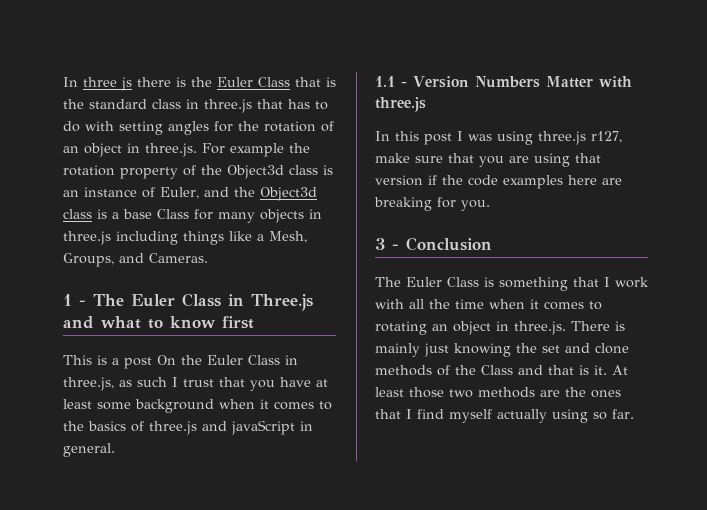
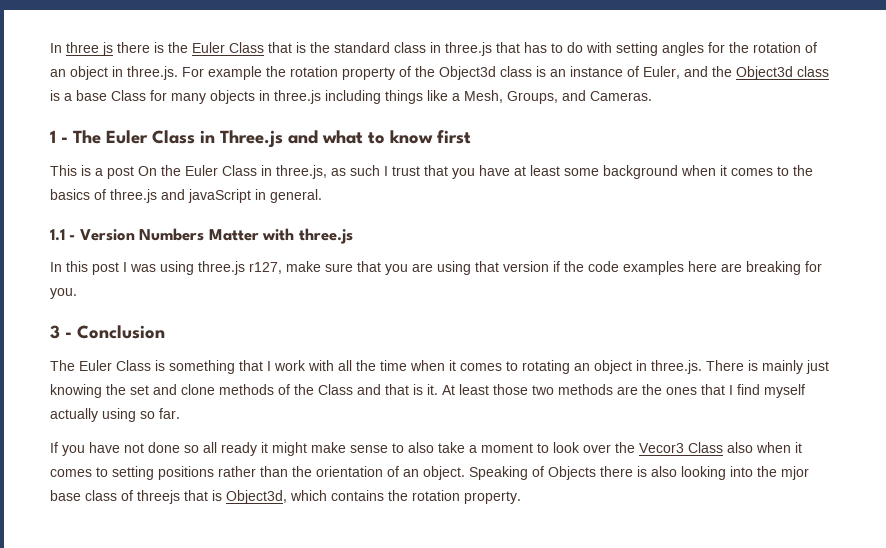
+ If you have not done so all ready it might make sense to also take a moment to look over the Vecor3 Class also when it comes to setting positions rather than the orientation of an object. Speaking of Objects there is also looking into the mjor base class of threejs that is Object3d, which contains the rotation property.

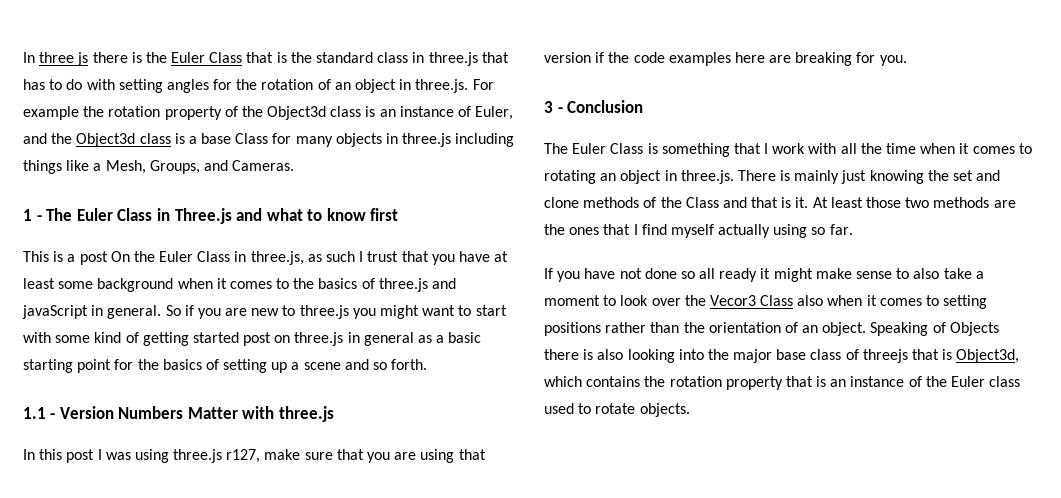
+ So if you are new to three.js you might want to start with some kind of getting started post on three.js in general as a basic starting point for the basics of setting up a scene and so forth.
- Speaking of Objects there is also looking into the mjor base class of threejs that is Object3d, which contains the rotation property.
+ Speaking of Objects there is also looking into the major base class of threejs that is Object3d, which contains the rotation property that is an instance of the Euler class used to rotate objects.

